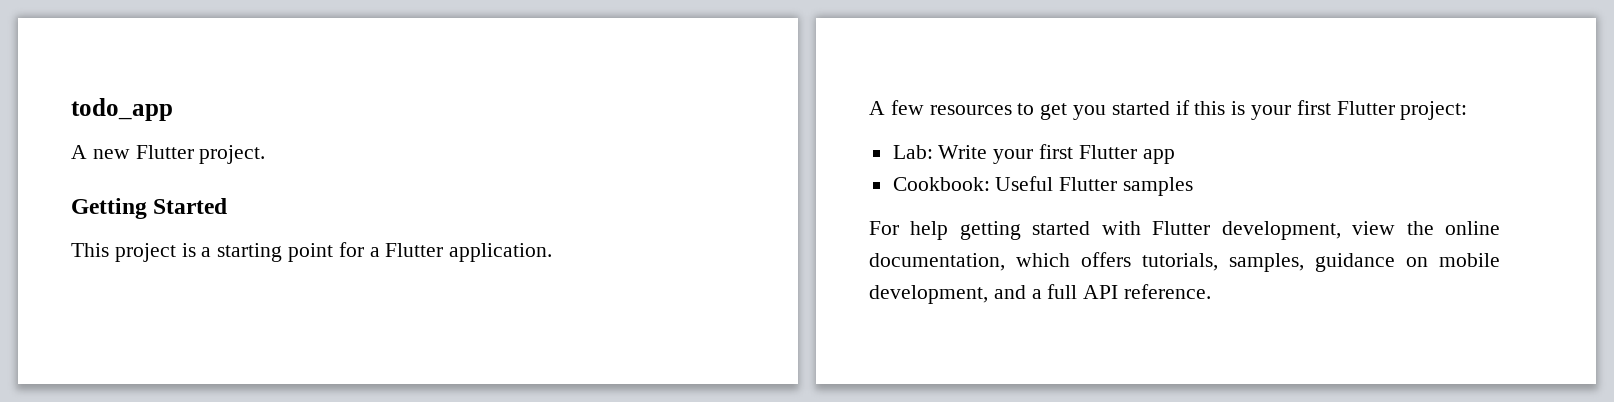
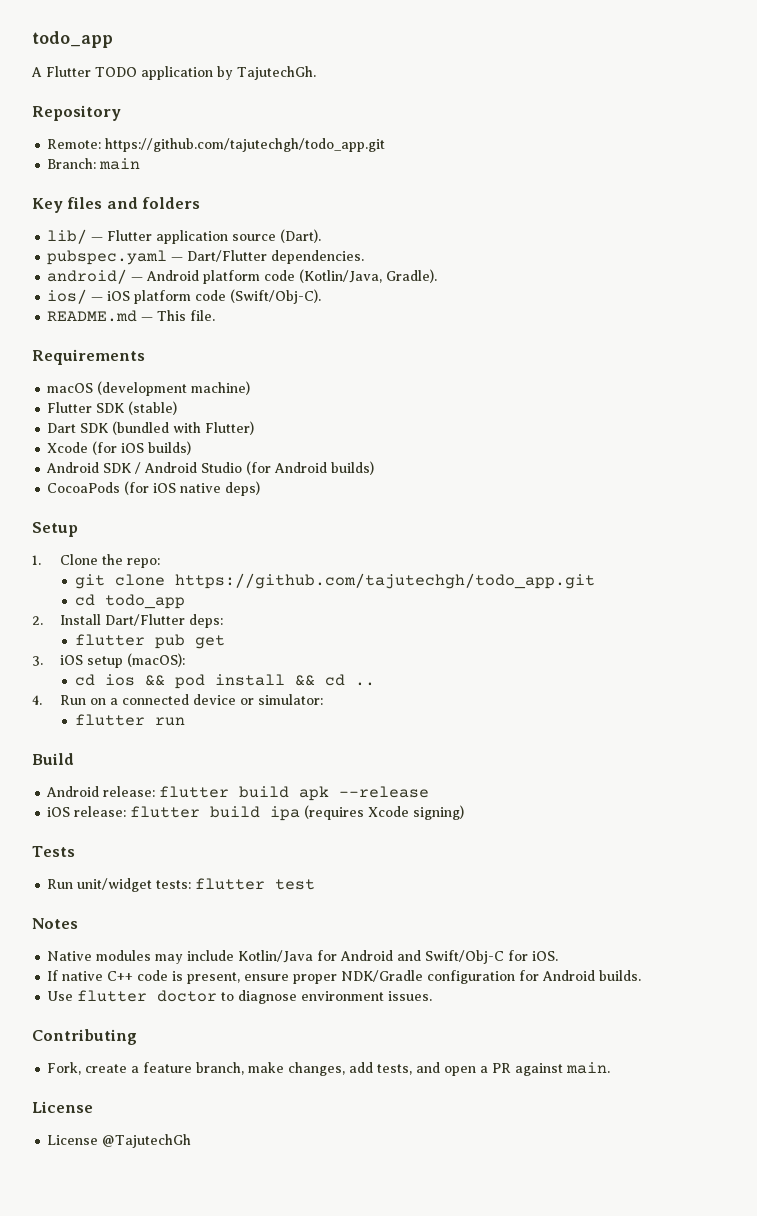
- A new Flutter project.
- Getting Started
- This project is a starting point for a Flutter application.
- A few resources to get you started if this is your first Flutter project:
- Lab: Write your first Flutter app
- Cookbook: Useful Flutter samples
- For help getting started with Flutter development, view the online documentation, which offers tutorials, samples, guidance on mobile development, and a full API reference.
+ A Flutter TODO application by TajutechGh.
+ Repository
+ Remote: https://github.com/tajutechgh/todo_app.git
+ Branch: main
+ Key files and folders
+ lib/ — Flutter application source (Dart).
+ pubspec.yaml — Dart/Flutter dependencies.
+ android/ — Android platform code (Kotlin/Java, Gradle).
+ ios/ — iOS platform code (Swift/Obj-C).
+ README.md — This file.
+ Requirements
+ macOS (development machine)
+ Flutter SDK (stable)
+ Dart SDK (bundled with Flutter)
+ Xcode (for iOS builds)
+ Android SDK / Android Studio (for Android builds)
+ CocoaPods (for iOS native deps)
+ Setup
+ 1. Clone the repo:
+ git clone https://github.com/tajutechgh/todo_app.git
+ cd todo_app
+ 2. Install Dart/Flutter deps:
+ flutter pub get
+ 3. iOS setup (macOS):
+ cd ios && pod install && cd ..
+ 4. Run on a connected device or simulator:
+ flutter run
+ Build
+ Android release: flutter build apk --release
+ iOS release: flutter build ipa (requires Xcode signing)
+ Tests
+ Run unit/widget tests: flutter test
+ Notes
+ Native modules may include Kotlin/Java for Android and Swift/Obj-C for iOS.
+ If native C++ code is present, ensure proper NDK/Gradle configuration for Android builds.
+ Use flutter doctor to diagnose environment issues.
+ Contributing
+ Fork, create a feature branch, make changes, add tests, and open a PR against main.
+ License
+ License @TajutechGh

